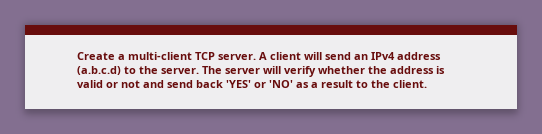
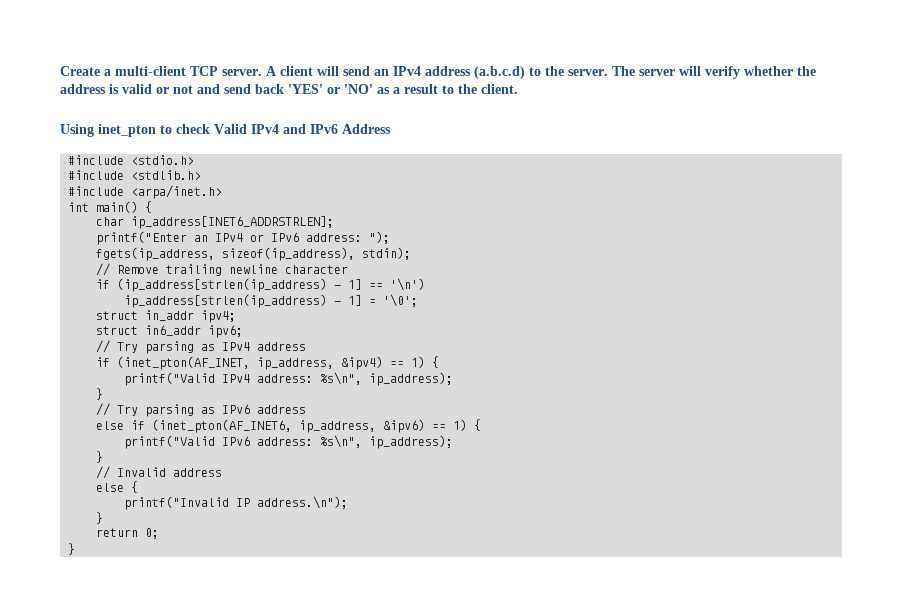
+ Using inet_pton to check Valid IPv4 and IPv6 Address
+ #include <stdio.h>
+ #include <stdlib.h>
+ #include <arpa/inet.h>
+ int main() {
+ char ip_address[INET6_ADDRSTRLEN];
+ printf("Enter an IPv4 or IPv6 address: ");
+ fgets(ip_address, sizeof(ip_address), stdin);
+ // Remove trailing newline character
+ if (ip_address[strlen(ip_address) - 1] == '\n')
+ ip_address[strlen(ip_address) - 1] = '\0';
+ struct in_addr ipv4;
+ struct in6_addr ipv6;
+ // Try parsing as IPv4 address
+ if (inet_pton(AF_INET, ip_address, &ipv4) == 1) {
+ printf("Valid IPv4 address: %s\n", ip_address);
+ }
+ // Try parsing as IPv6 address
+ else if (inet_pton(AF_INET6, ip_address, &ipv6) == 1) {
+ printf("Valid IPv6 address: %s\n", ip_address);
+ }
+ // Invalid address
+ else {
+ printf("Invalid IP address.\n");
+ }
+ return 0;
+ }

